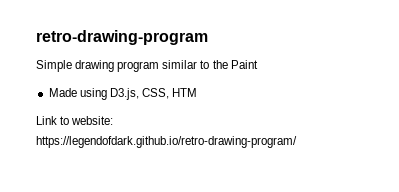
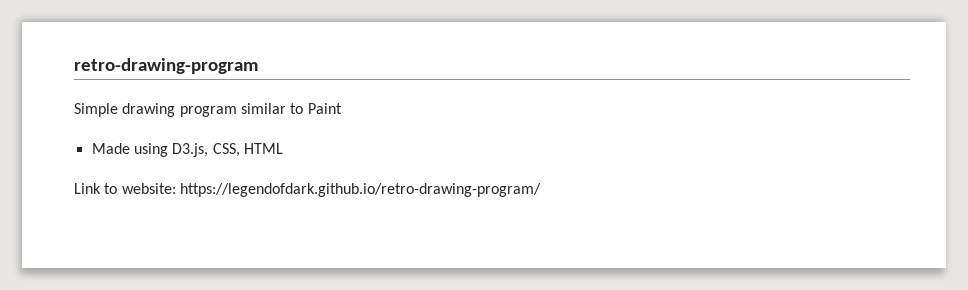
- Simple drawing program similar to the Paint
+ Simple drawing program similar to Paint
- Made using D3.js, CSS, HTM
+ Made using D3.js, CSS, HTML

